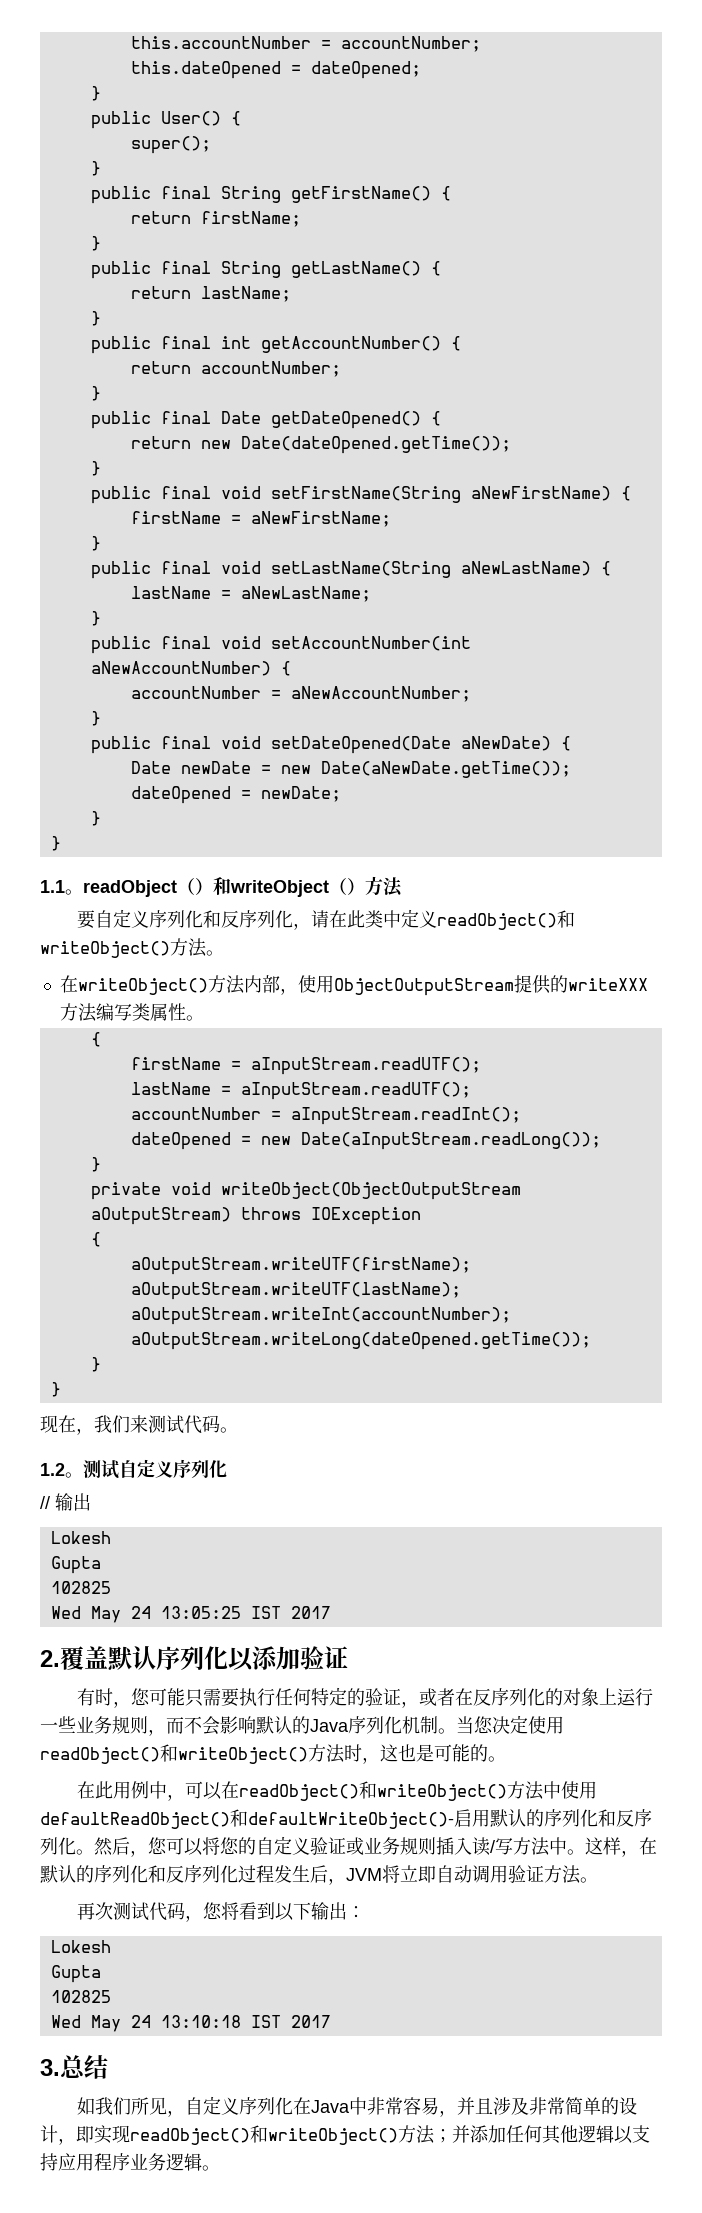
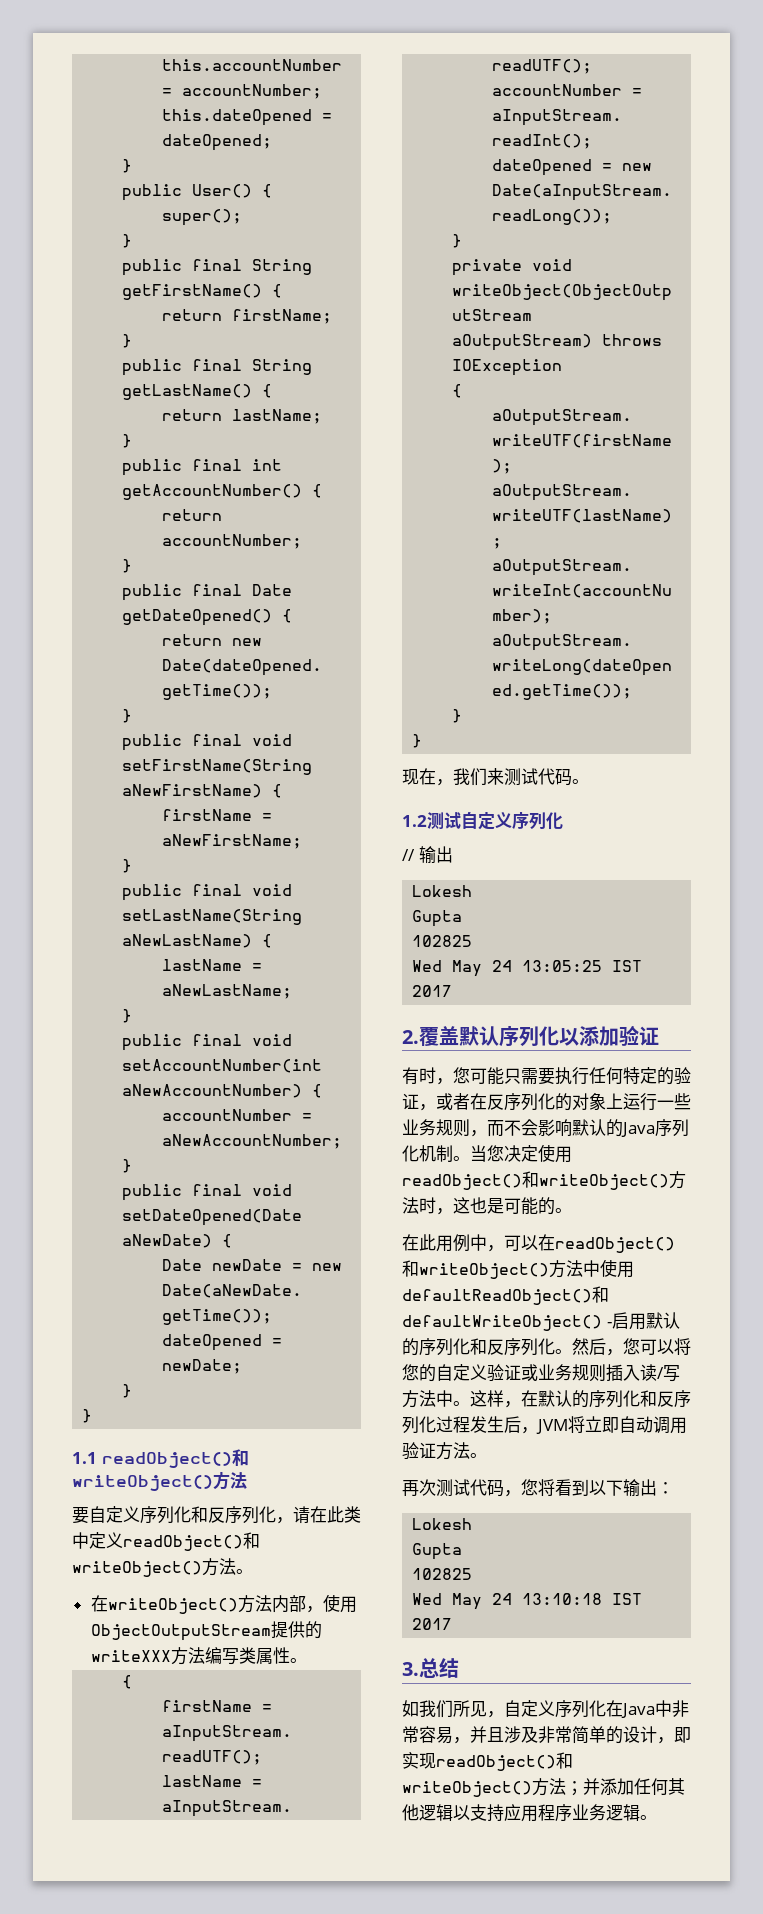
- 1.1。readObject（）和writeObject（）方法
+ 1.1 readObject()和writeObject()方法
- 1.2。测试自定义序列化
+ 1.2测试自定义序列化
- 在此用例中，可以在readObject()和writeObject()方法中使用defaultReadObject()和defaultWriteObject()-启用默认的序列化和反序列化。
+ 在此用例中，可以在readObject()和writeObject()方法中使用defaultReadObject()和defaultWriteObject() -启用默认的序列化和反序列化。

